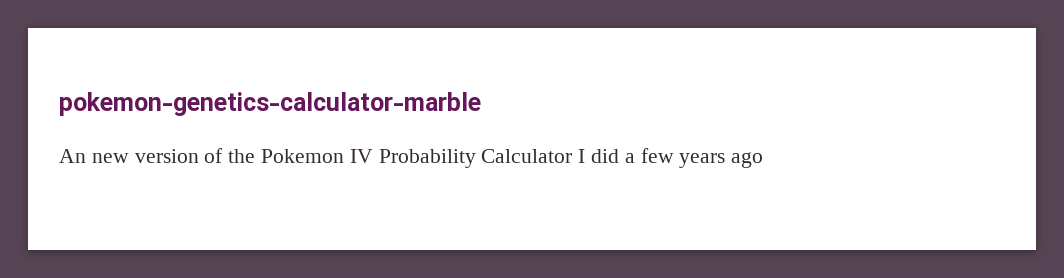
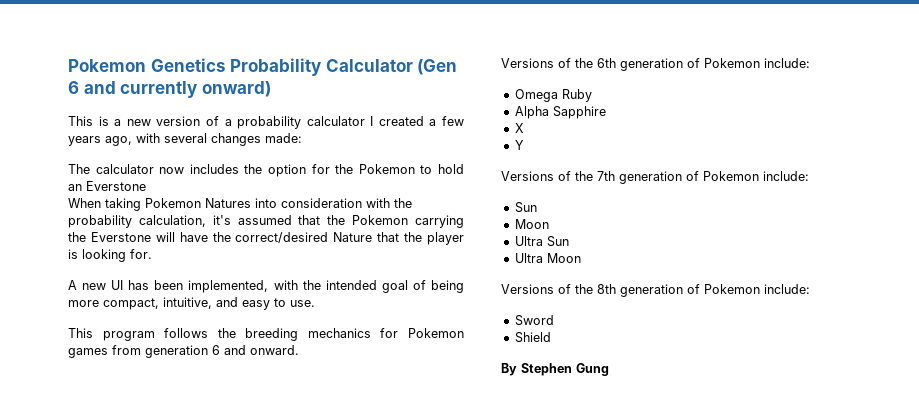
- pokemon-genetics-calculator-marble
- An new version of the Pokemon IV Probability Calculator I did a few years ago
+ Pokemon Genetics Probability Calculator (Gen 6 and currently onward)
+ This is a new version of a probability calculator I created a few years ago, with several changes made:
+ The calculator now includes the option for the Pokemon to hold an Everstone
+ When taking Pokemon Natures into consideration with the probability calculation, it's assumed that the Pokemon carrying the Everstone will have the correct/desired Nature that the player is looking for.
+ A new UI has been implemented, with the intended goal of being more compact, intuitive, and easy to use.
+ This program follows the breeding mechanics for Pokemon games from generation 6 and onward.
+ Versions of the 6th generation of Pokemon include:
+ Omega Ruby
+ Alpha Sapphire
+ X
+ Y
+ Versions of the 7th generation of Pokemon include:
+ Sun
+ Moon
+ Ultra Sun
+ Ultra Moon
+ Versions of the 8th generation of Pokemon include:
+ Sword
+ Shield
+ By Stephen Gung

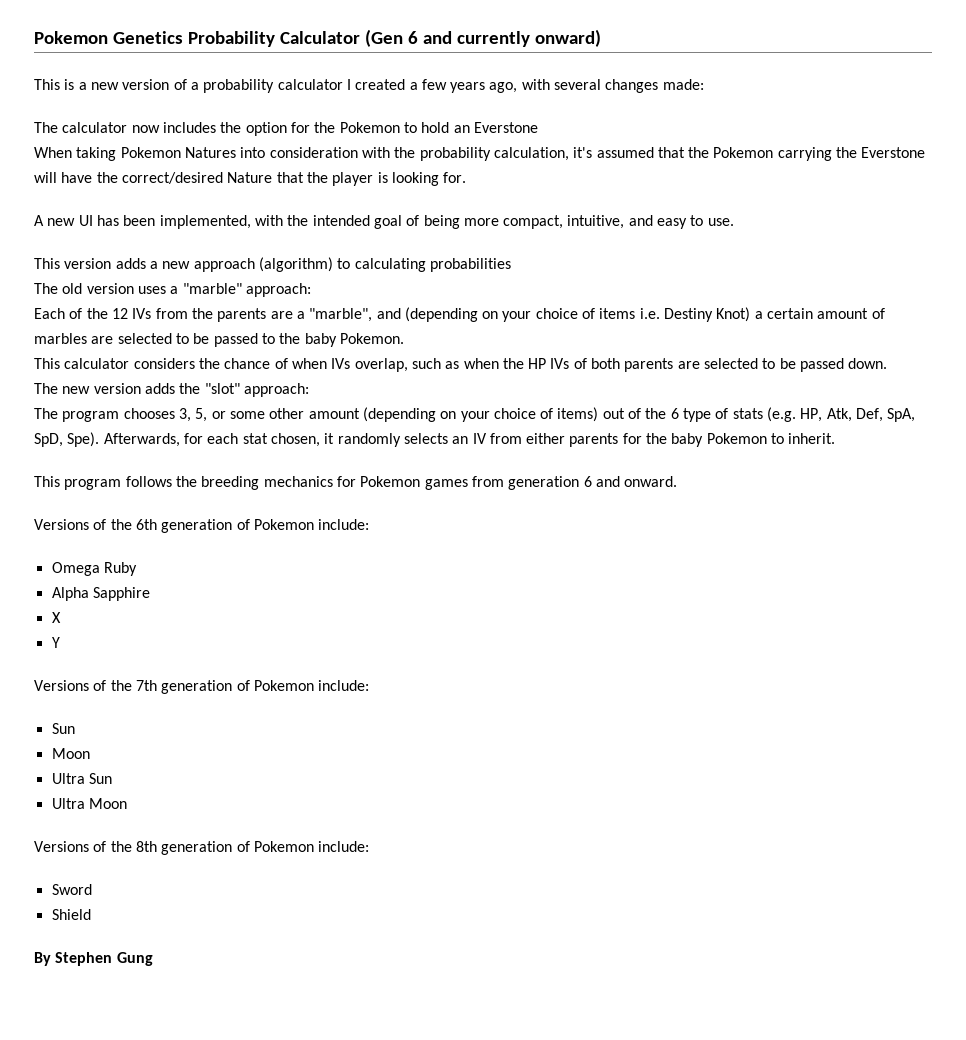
+ This version adds a new approach (algorithm) to calculating probabilities
+ The old version uses a "marble" approach:
+ Each of the 12 IVs from the parents are a "marble", and (depending on your choice of items i.e. Destiny Knot) a certain amount of marbles are selected to be passed to the baby Pokemon.
+ This calculator considers the chance of when IVs overlap, such as when the HP IVs of both parents are selected to be passed down.
+ The new version adds the "slot" approach:
+ The program chooses 3, 5, or some other amount (depending on your choice of items) out of the 6 type of stats (e.g. HP, Atk, Def, SpA, SpD, Spe). Afterwards, for each stat chosen, it randomly selects an IV from either parents for the baby Pokemon to inherit.

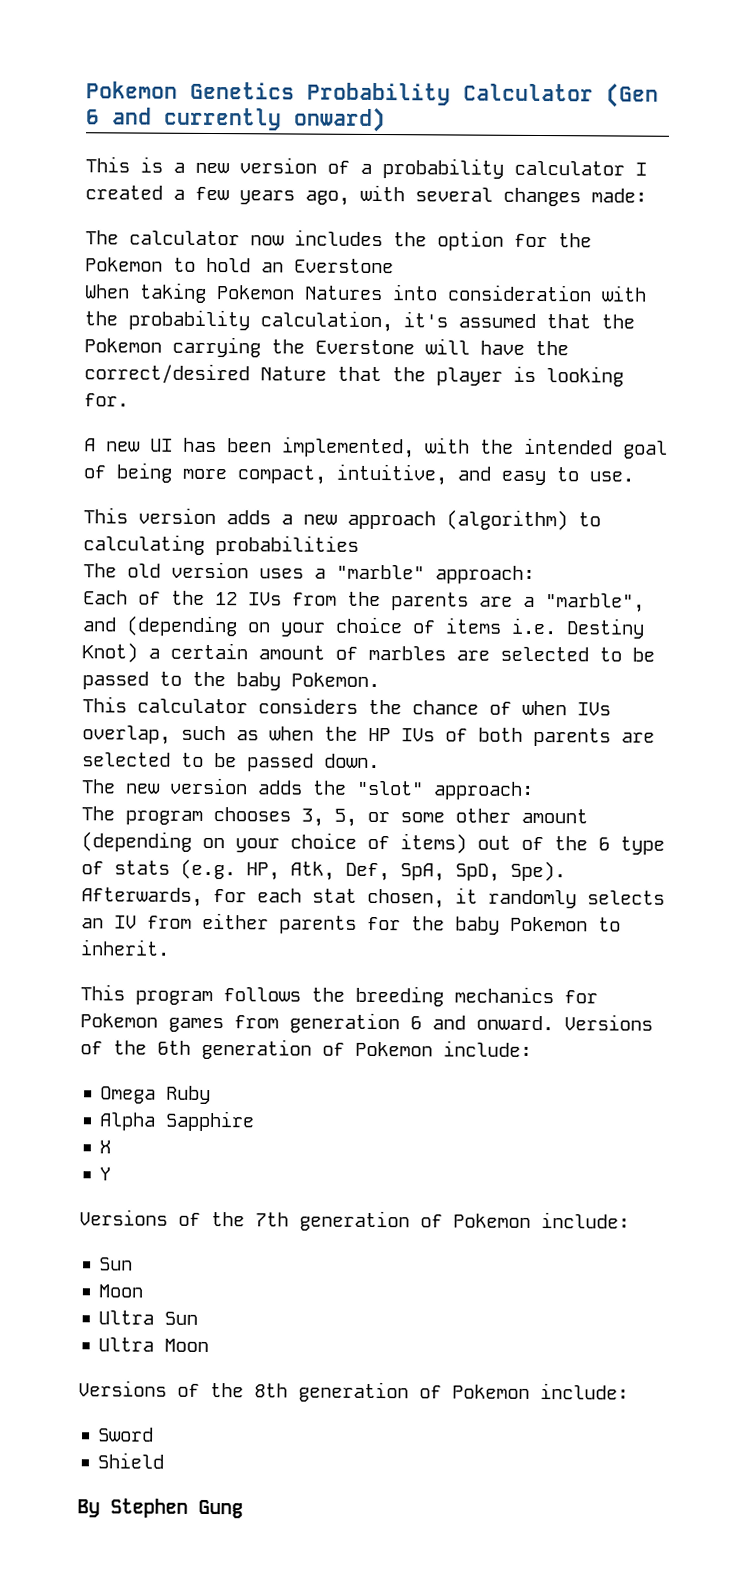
- This program follows the breeding mechanics for Pokemon games from generation 6 and onward.
- Versions of the 6th generation of Pokemon include:
+ This program follows the breeding mechanics for Pokemon games from generation 6 and onward. Versions of the 6th generation of Pokemon include:

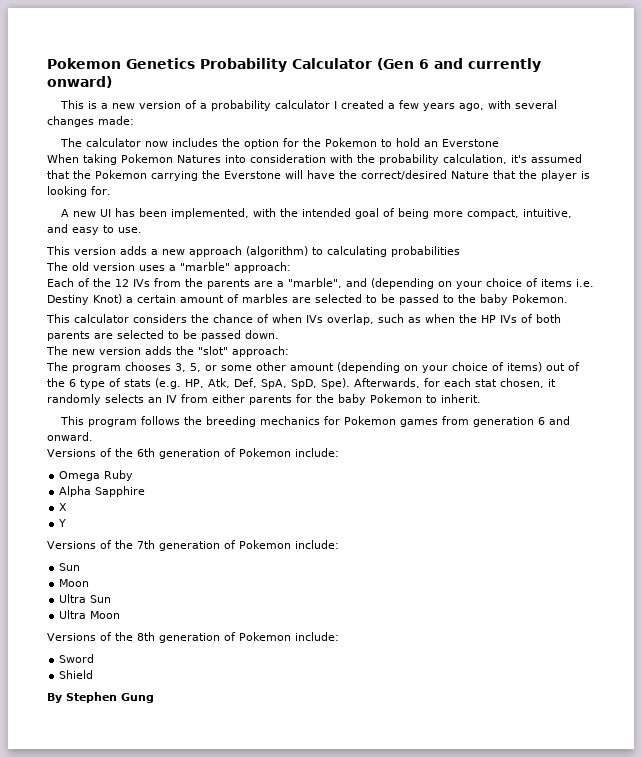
- This program follows the breeding mechanics for Pokemon games from generation 6 and onward. Versions of the 6th generation of Pokemon include:
+ This program follows the breeding mechanics for Pokemon games from generation 6 and onward.
+ Versions of the 6th generation of Pokemon include:

